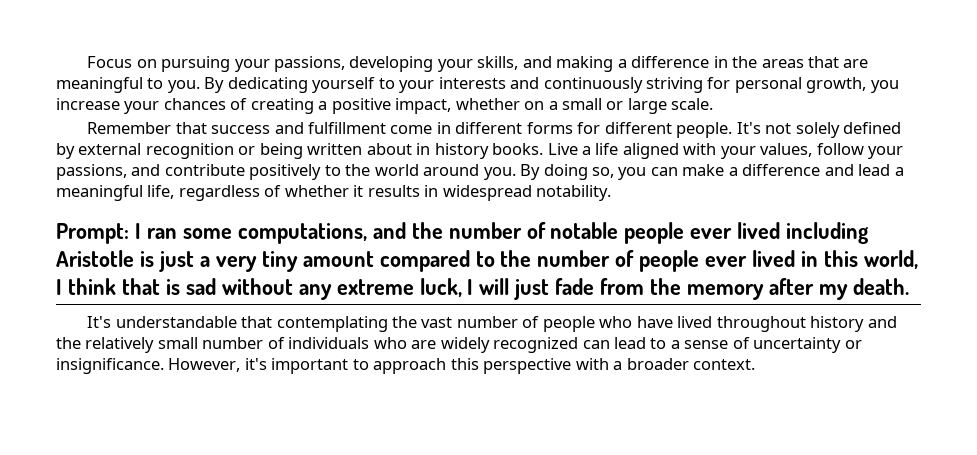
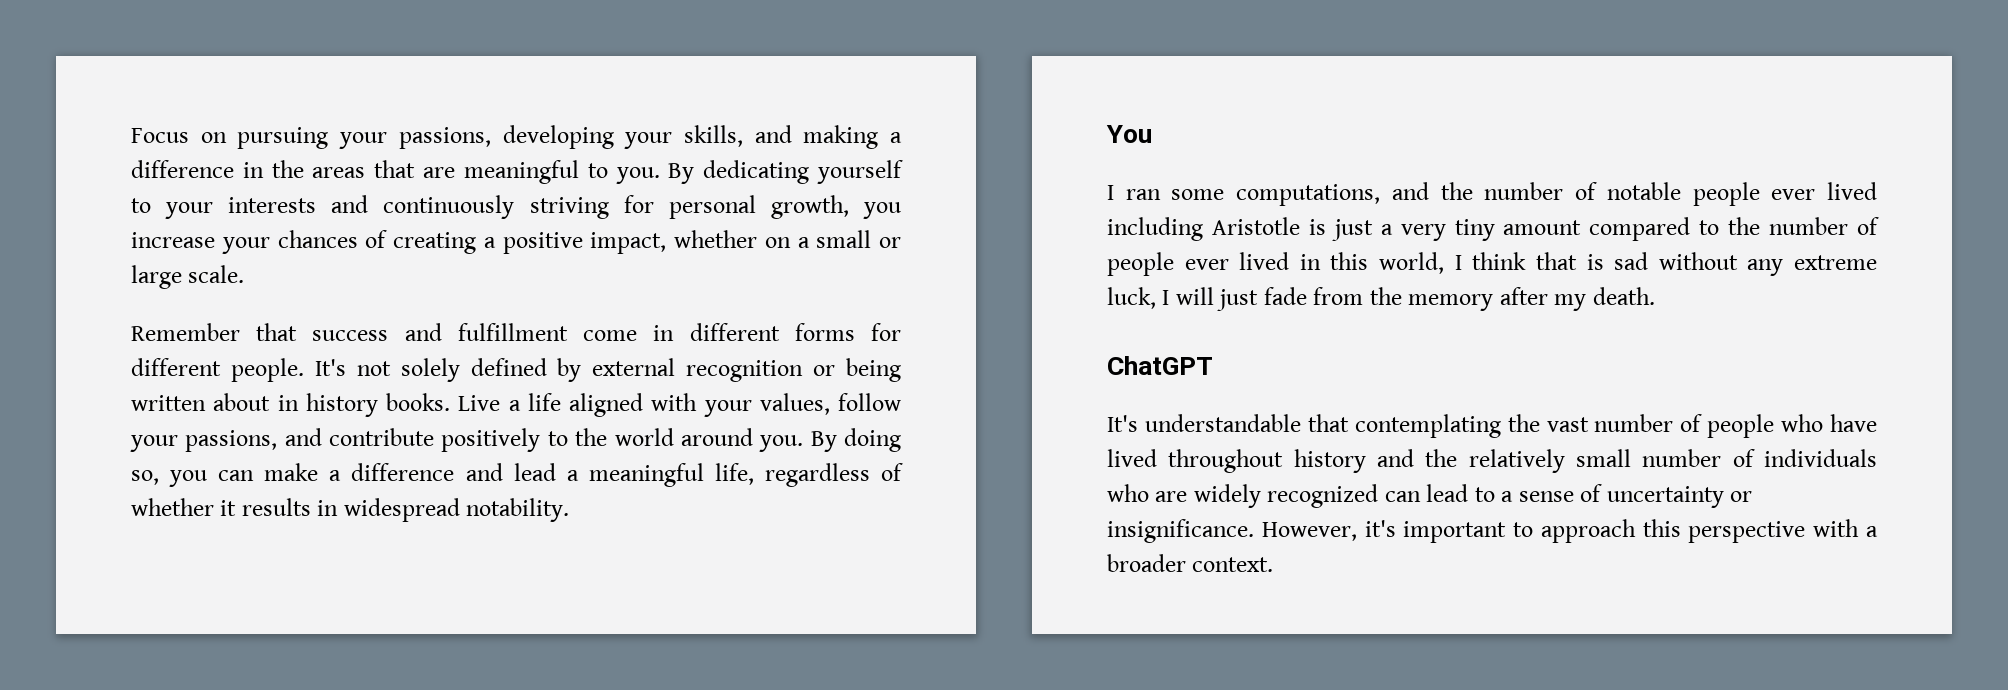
- Prompt: I ran some computations, and the number of notable people ever lived including Aristotle is just a very tiny amount compared to the number of people ever lived in this world, I think that is sad without any extreme luck, I will just fade from the memory after my death.
+ You
+ I ran some computations, and the number of notable people ever lived including Aristotle is just a very tiny amount compared to the number of people ever lived in this world, I think that is sad without any extreme luck, I will just fade from the memory after my death.
+ ChatGPT

